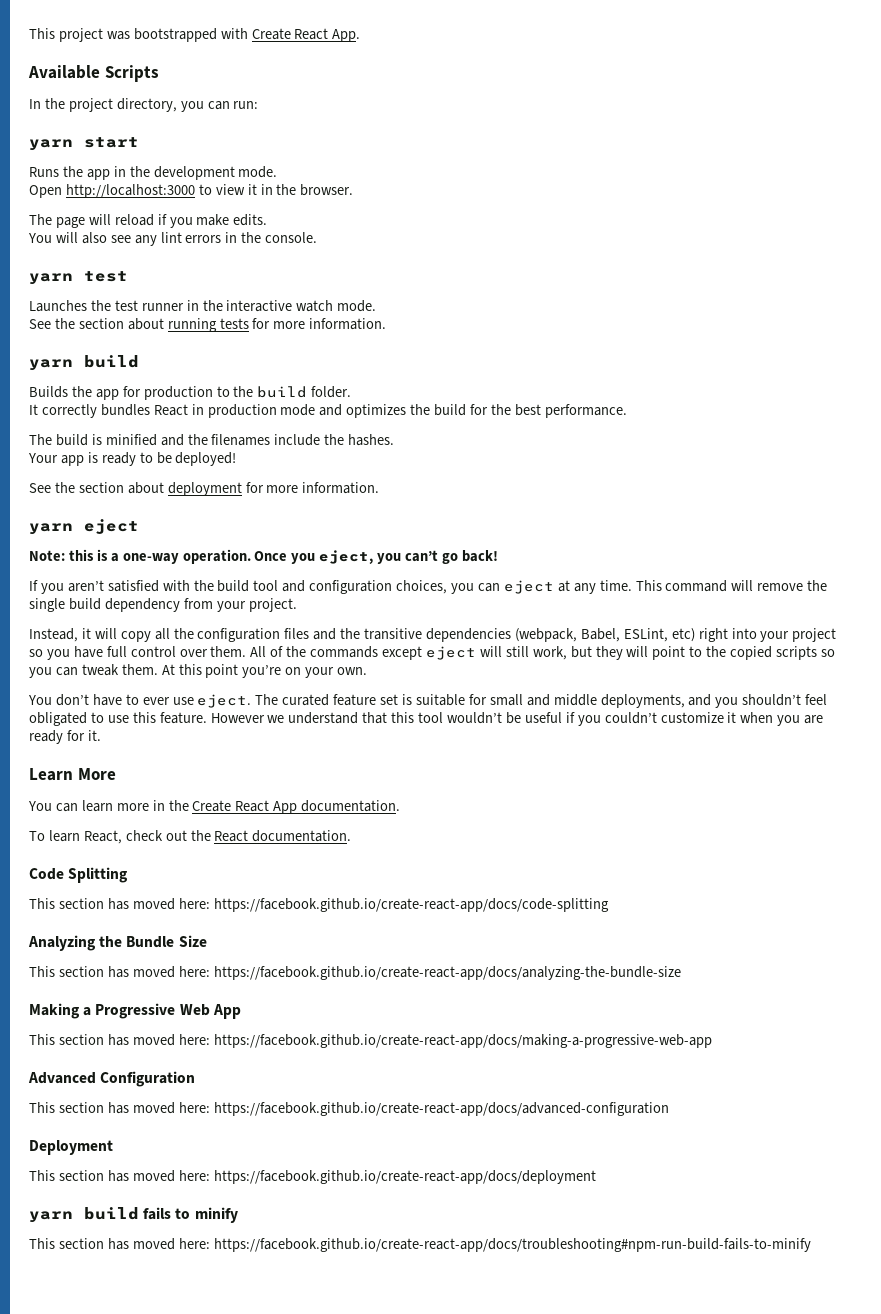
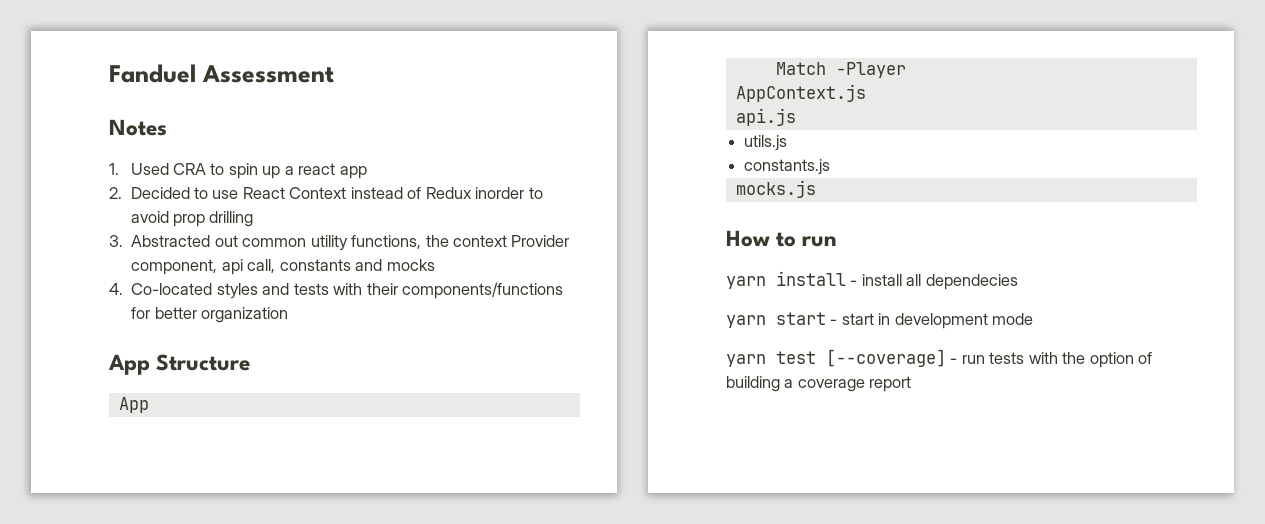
- This project was bootstrapped with Create React App.
- Available Scripts
- In the project directory, you can run:
- yarn start
- Runs the app in the development mode.
- Open http://localhost:3000 to view it in the browser.
- The page will reload if you make edits.
- You will also see any lint errors in the console.
- yarn test
- Launches the test runner in the interactive watch mode.
- See the section about running tests for more information.
- yarn build
- Builds the app for production to the build folder.
- It correctly bundles React in production mode and optimizes the build for the best performance.
- The build is minified and the filenames include the hashes.
- Your app is ready to be deployed!
- See the section about deployment for more information.
- yarn eject
- Note: this is a one-way operation. Once you eject, you can’t go back!
- If you aren’t satisfied with the build tool and configuration choices, you can eject at any time. This command will remove the single build dependency from your project.
- Instead, it will copy all the configuration files and the transitive dependencies (webpack, Babel, ESLint, etc) right into your project so you have full control over them. All of the commands except eject will still work, but they will point to the copied scripts so you can tweak them. At this point you’re on your own.
- You don’t have to ever use eject. The curated feature set is suitable for small and middle deployments, and you shouldn’t feel obligated to use this feature. However we understand that this tool wouldn’t be useful if you couldn’t customize it when you are ready for it.
- Learn More
- You can learn more in the Create React App documentation.
- To learn React, check out the React documentation.
- Code Splitting
- This section has moved here: https://facebook.github.io/create-react-app/docs/code-splitting
- Analyzing the Bundle Size
- This section has moved here: https://facebook.github.io/create-react-app/docs/analyzing-the-bundle-size
- Making a Progressive Web App
- This section has moved here: https://facebook.github.io/create-react-app/docs/making-a-progressive-web-app
- Advanced Configuration
- This section has moved here: https://facebook.github.io/create-react-app/docs/advanced-configuration
- Deployment
- This section has moved here: https://facebook.github.io/create-react-app/docs/deployment
- yarn build fails to minify
- This section has moved here: https://facebook.github.io/create-react-app/docs/troubleshooting#npm-run-build-fails-to-minify
+ Fanduel Assessment
+ Notes
+ 1. Used CRA to spin up a react app
+ 2. Decided to use React Context instead of Redux inorder to avoid prop drilling
+ 3. Abstracted out common utility functions, the context Provider component, api call, constants and mocks
+ 4. Co-located styles and tests with their components/functions for better organization
+ App Structure
+ App
+ Match -Player
+ AppContext.js
+ api.js
+ utils.js
+ constants.js
+ mocks.js
+ How to run
+ yarn install - install all dependecies
+ yarn start - start in development mode
+ yarn test [--coverage] - run tests with the option of building a coverage report

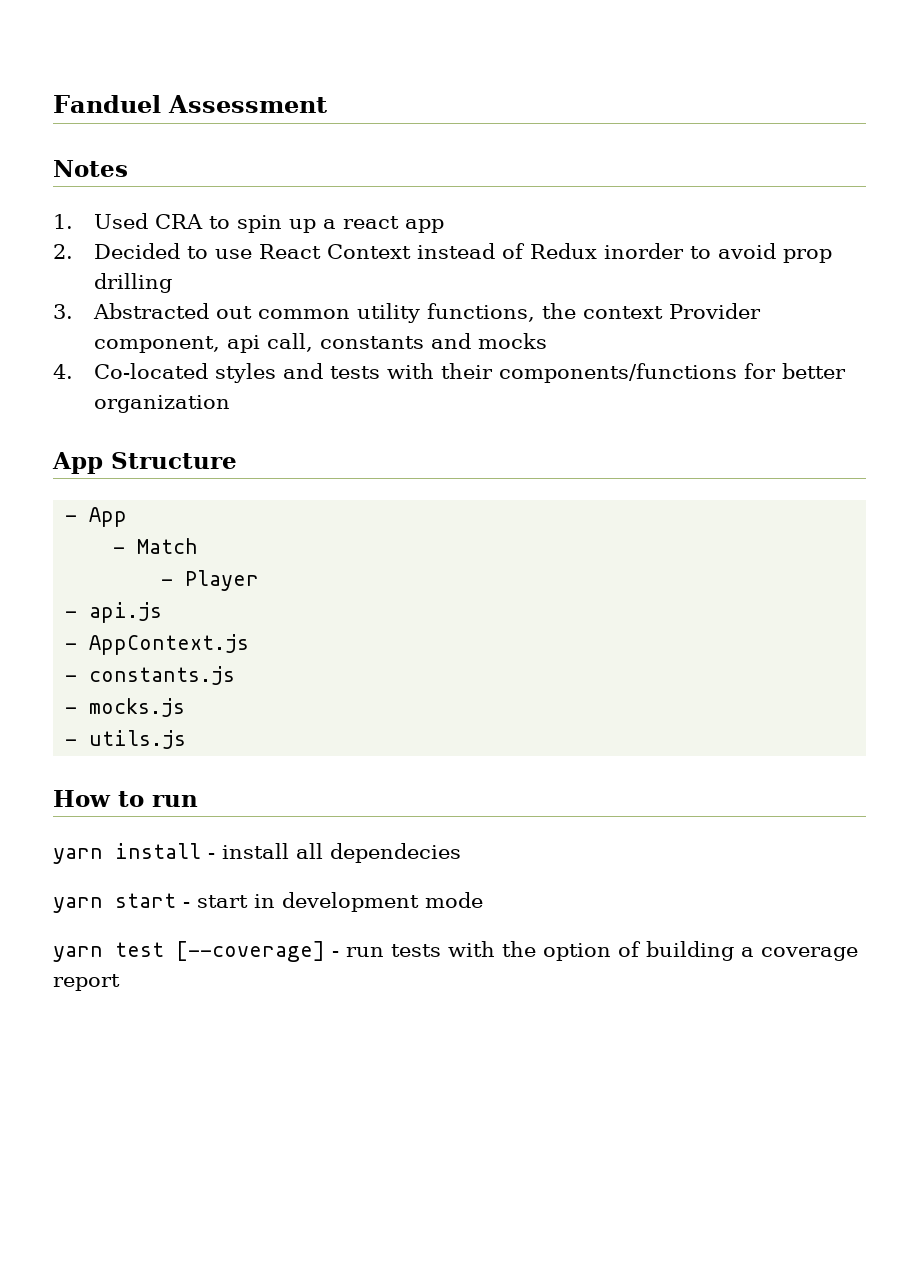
  App Structure
- App
+ - App
- Match -Player
- AppContext.js
+ - Match
+ - Player
+ - api.js
+ - AppContext.js
- api.js
- utils.js
- constants.js
+ - constants.js
- mocks.js
+ - mocks.js
+ - utils.js

